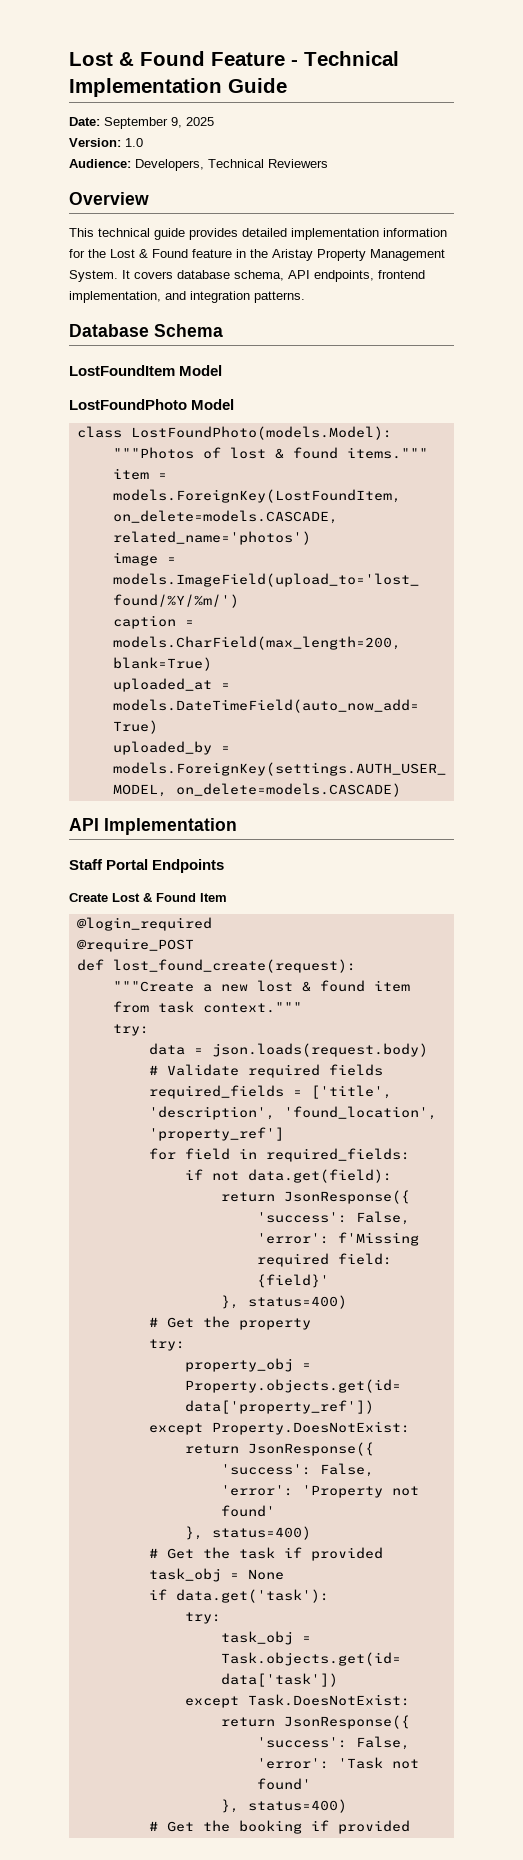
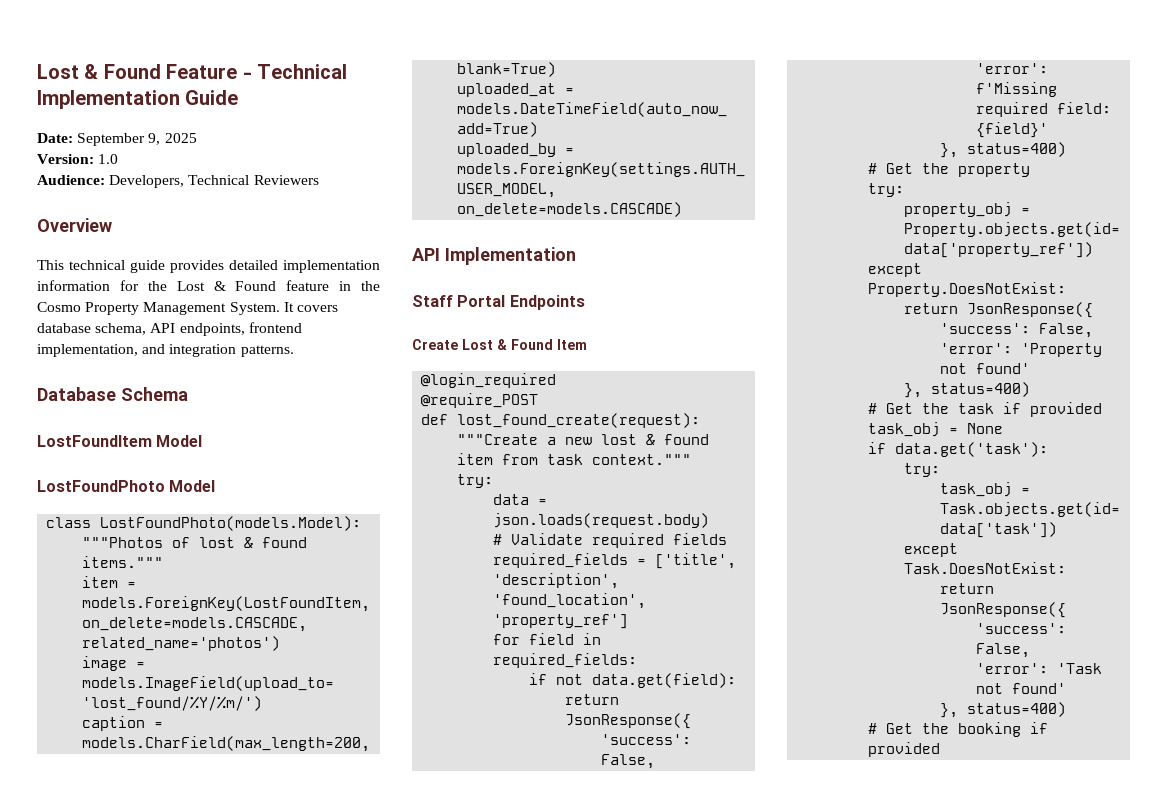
- This technical guide provides detailed implementation information for the Lost & Found feature in the Aristay Property Management System.
+ This technical guide provides detailed implementation information for the Lost & Found feature in the Cosmo Property Management System.

